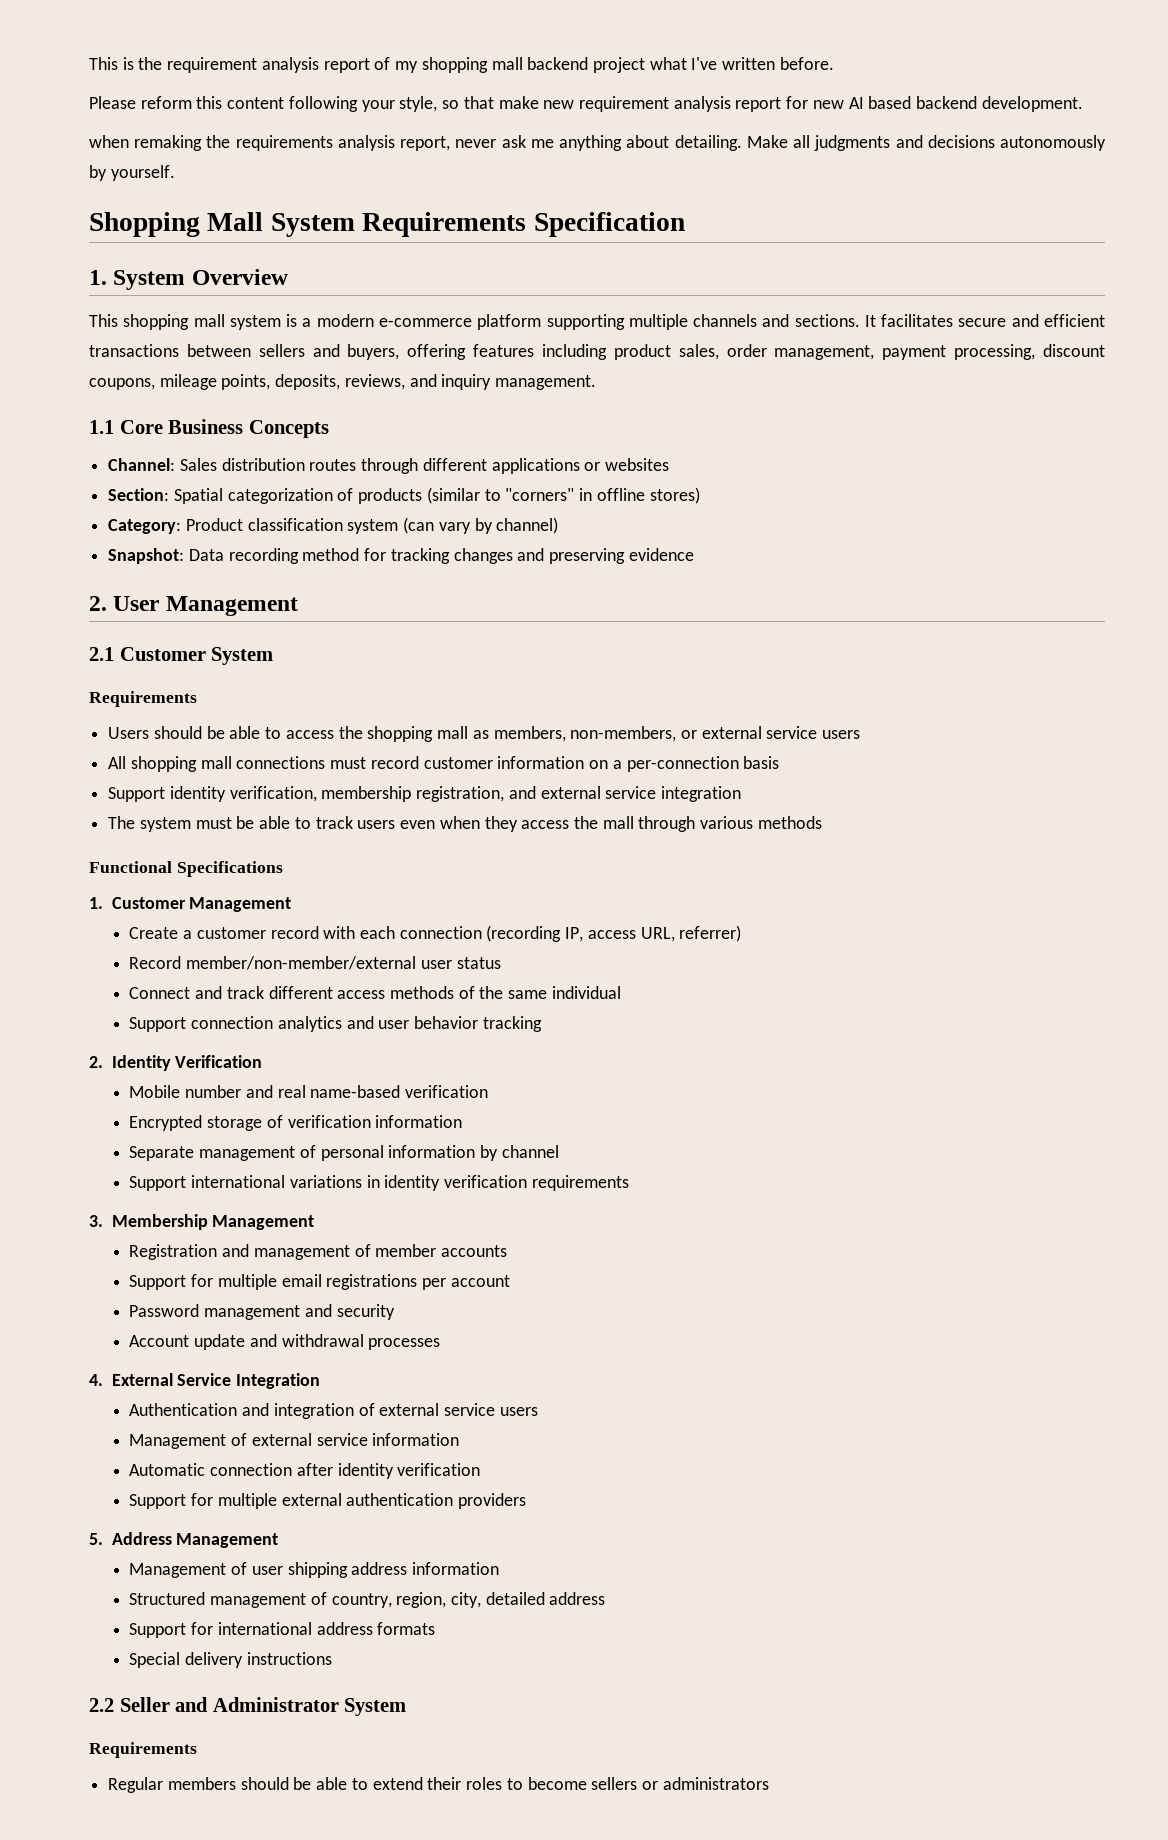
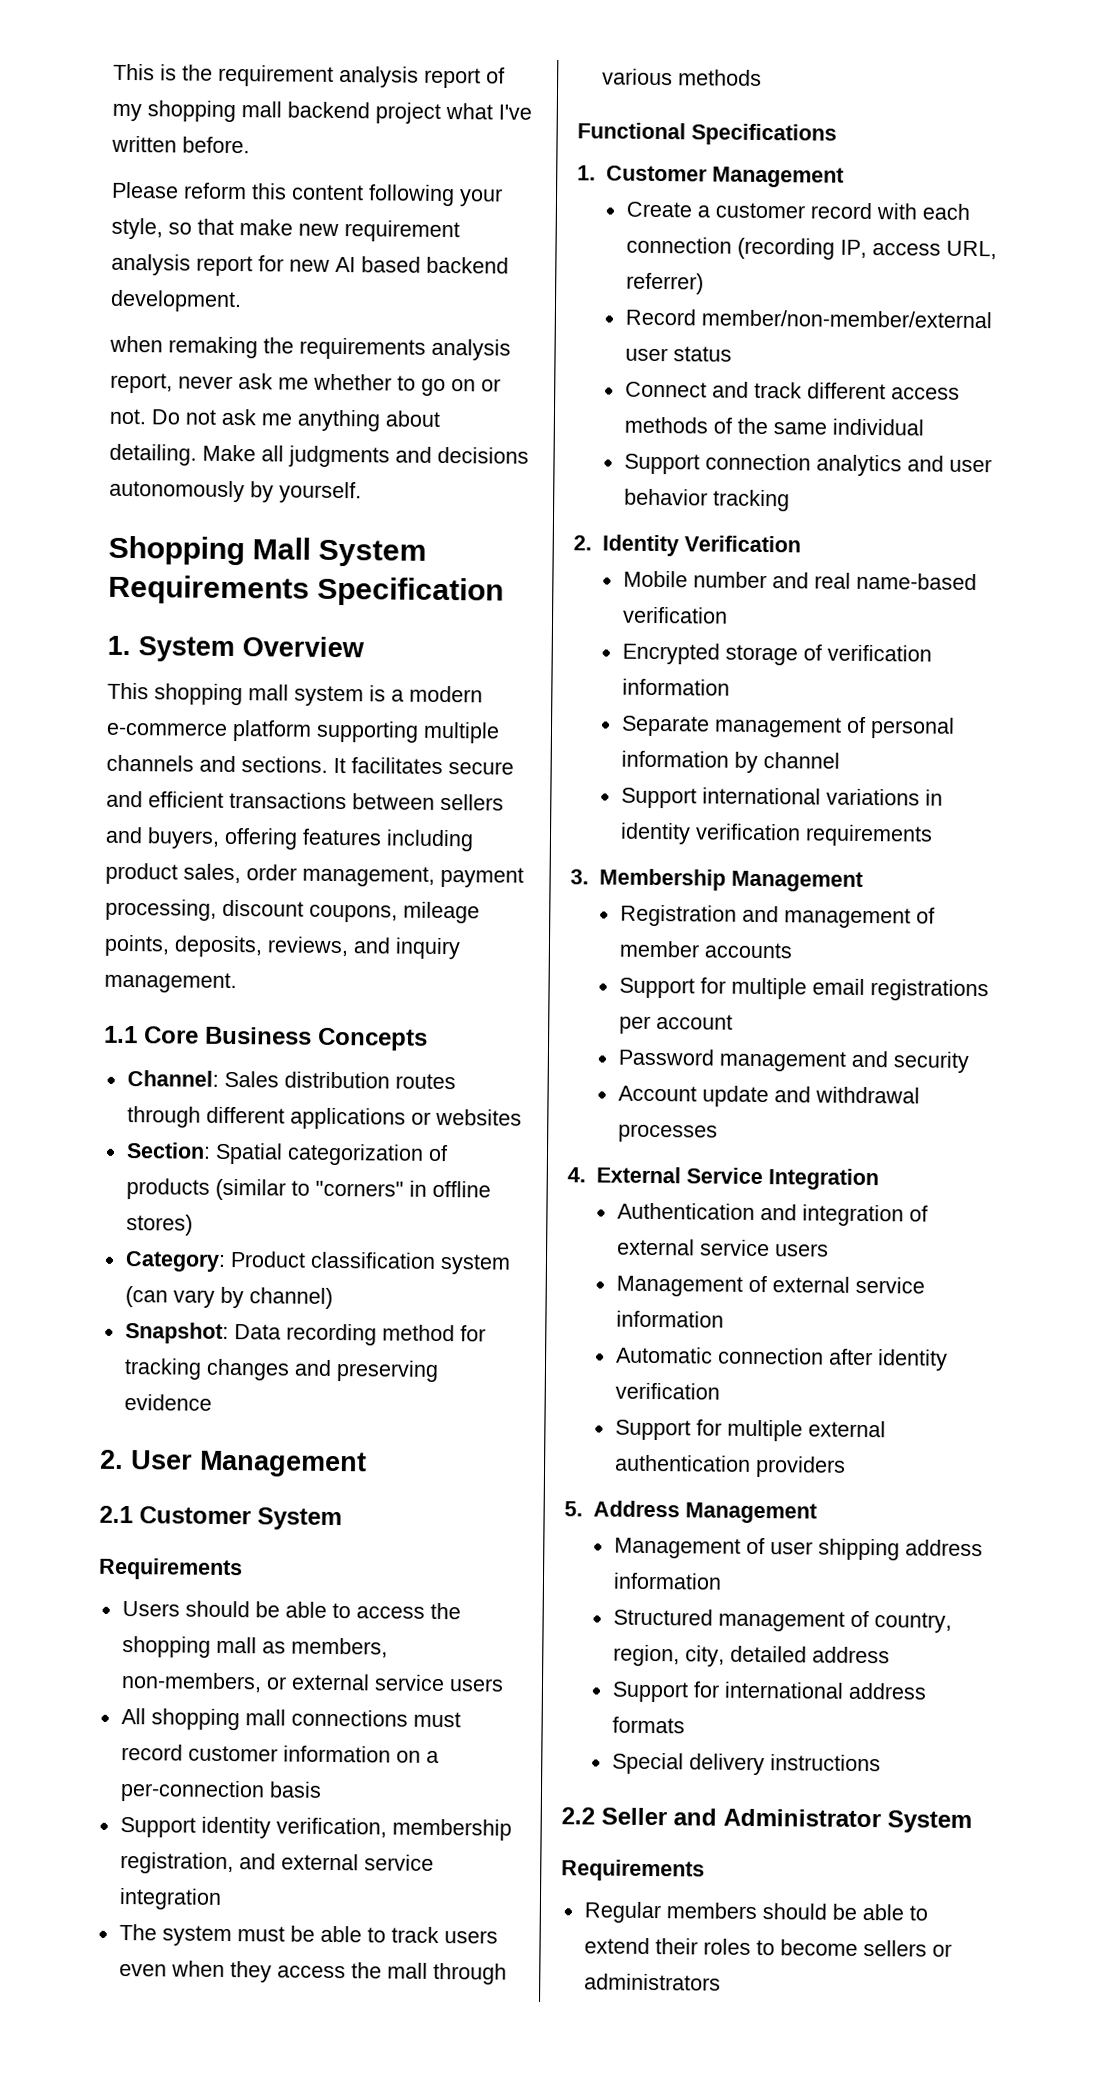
- when remaking the requirements analysis report, never ask me anything about detailing.
+ when remaking the requirements analysis report, never ask me whether to go on or not. Do not ask me anything about detailing.

